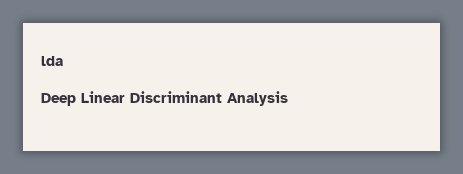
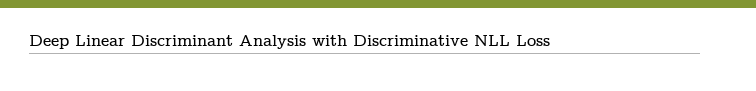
- lda
- Deep Linear Discriminant Analysis
+ Deep Linear Discriminant Analysis with Discriminative NLL Loss

